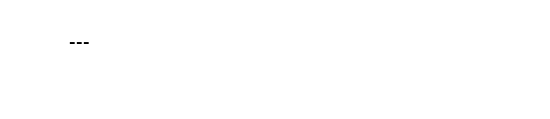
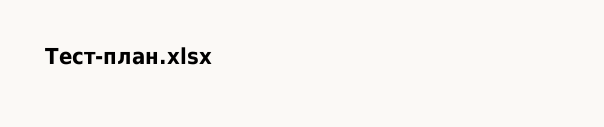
- ---
+ Тест-план.xlsx

